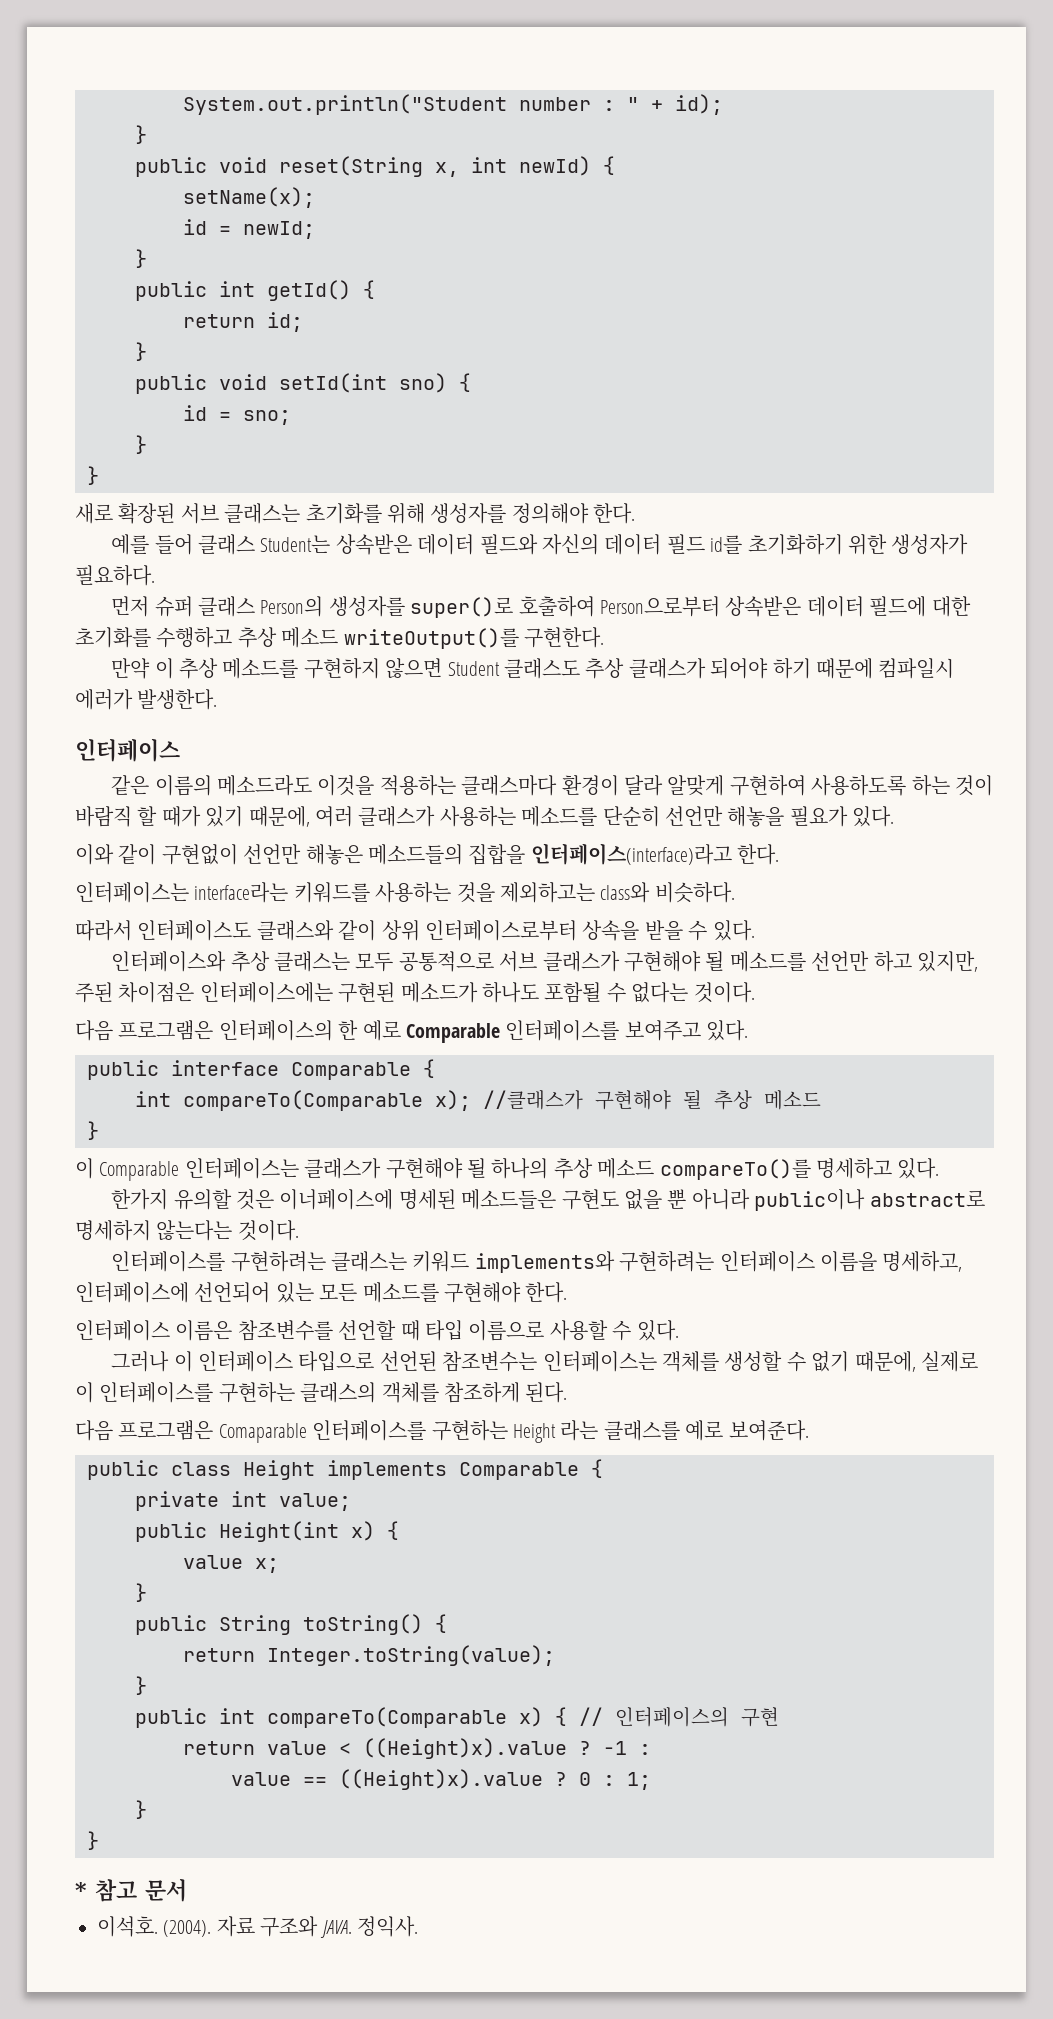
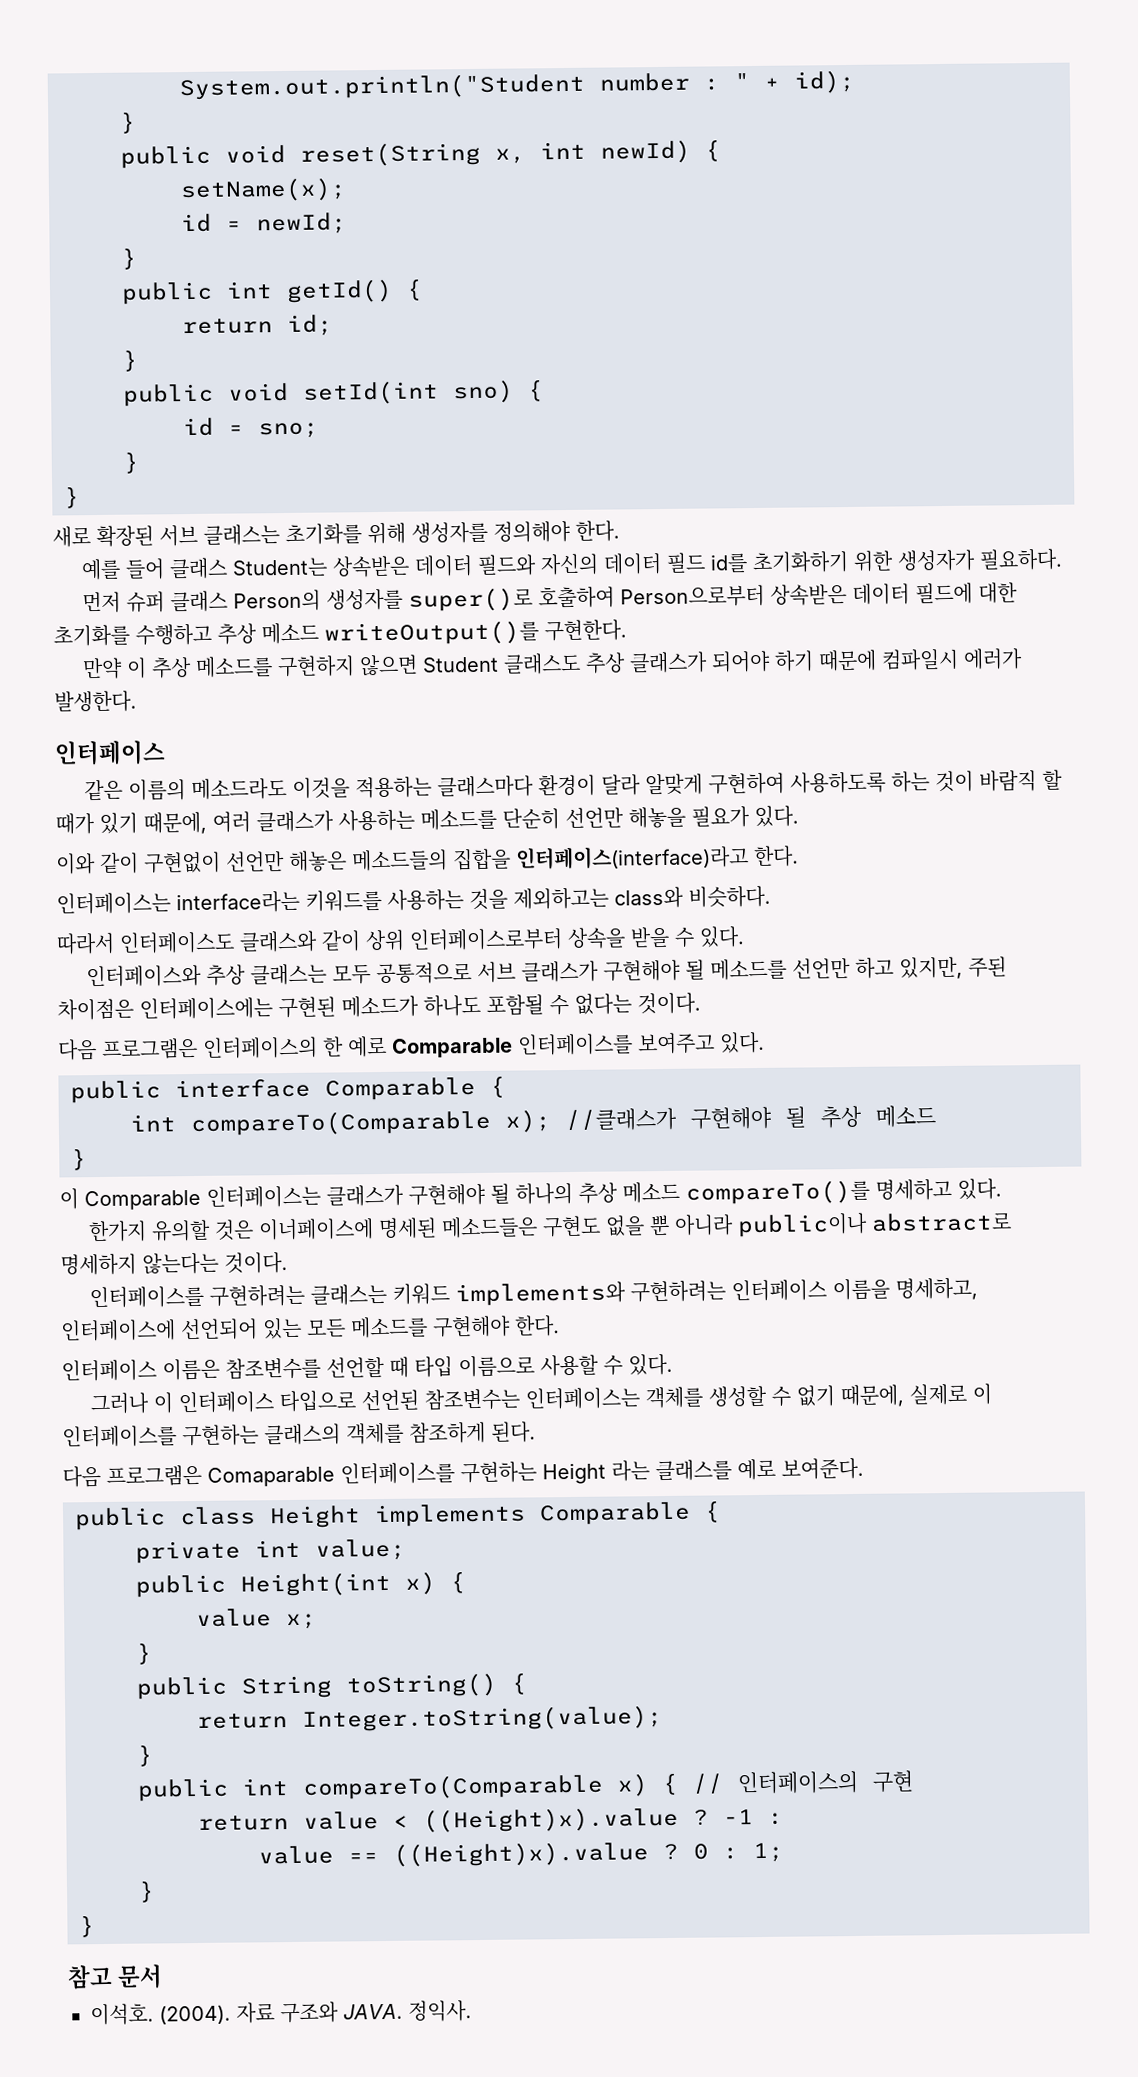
- * 참고 문서
+ 참고 문서

